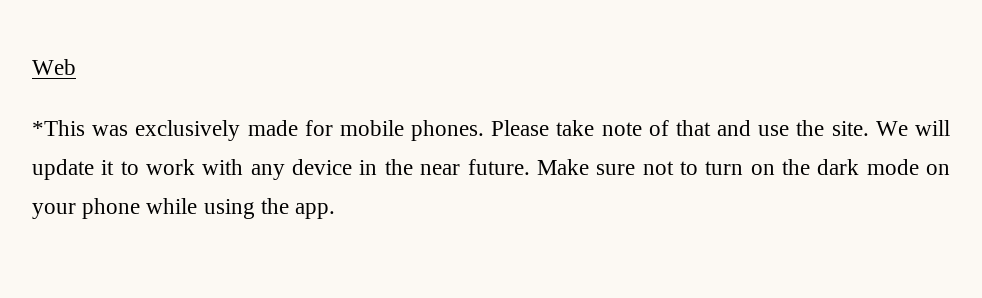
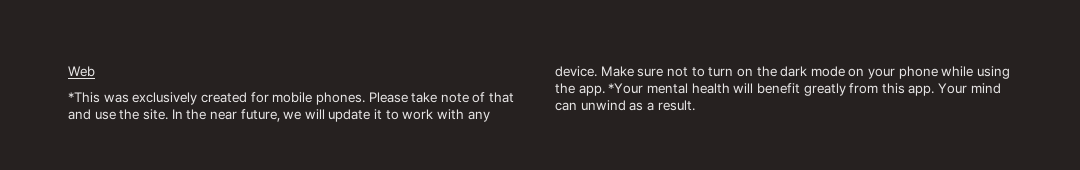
- *This was exclusively made for mobile phones.
+ *This was exclusively created for mobile phones.
- We will update it to work with any device in the near future.
+ In the near future, we will update it to work with any device.
+ *Your mental health will benefit greatly from this app. Your mind can unwind as a result.

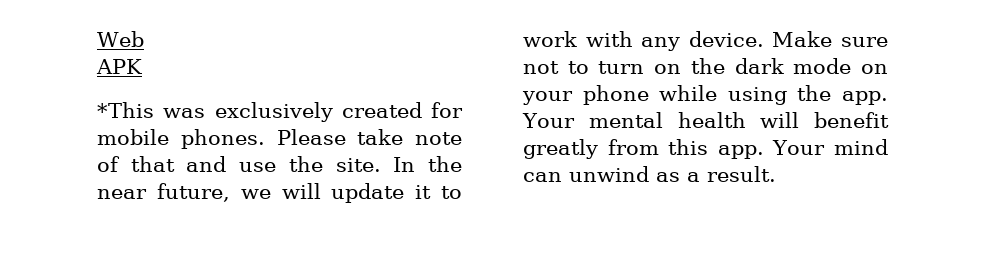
+ APK
- *Your mental health will benefit greatly from this app.
+ Your mental health will benefit greatly from this app.

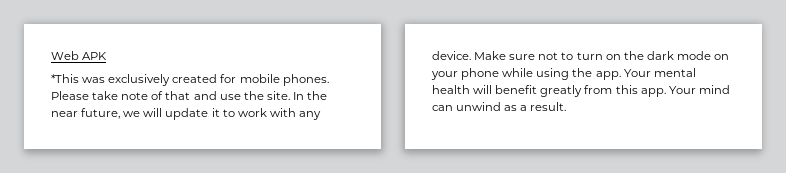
- Web
- APK
+ Web APK

